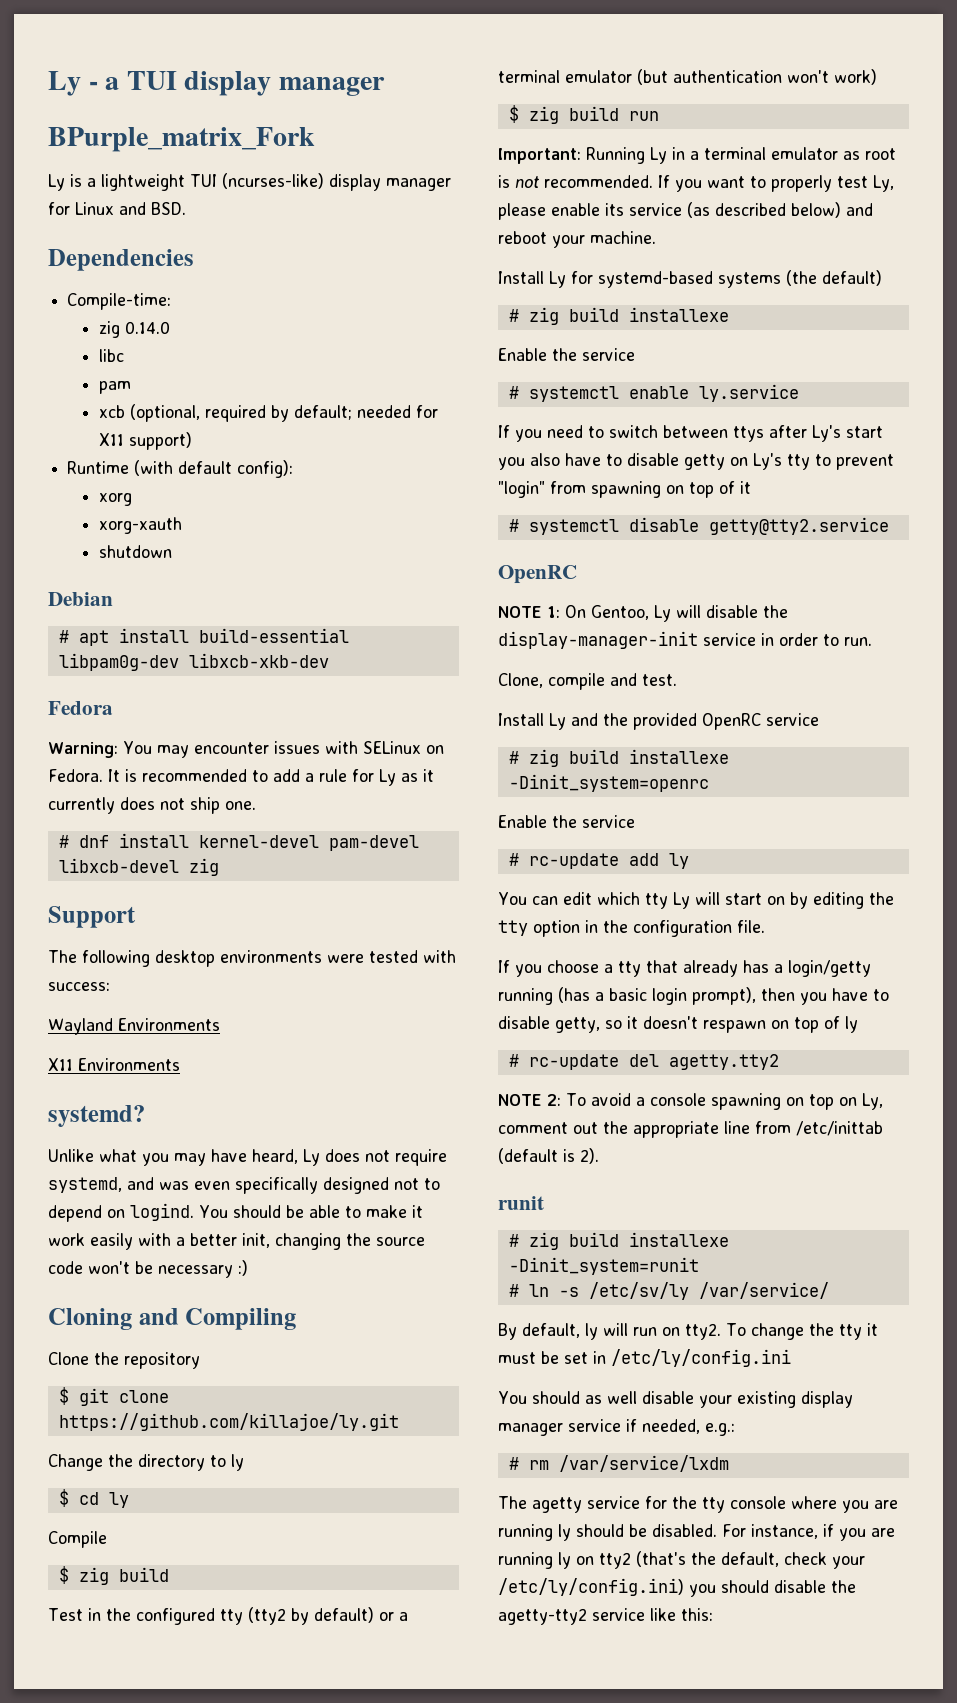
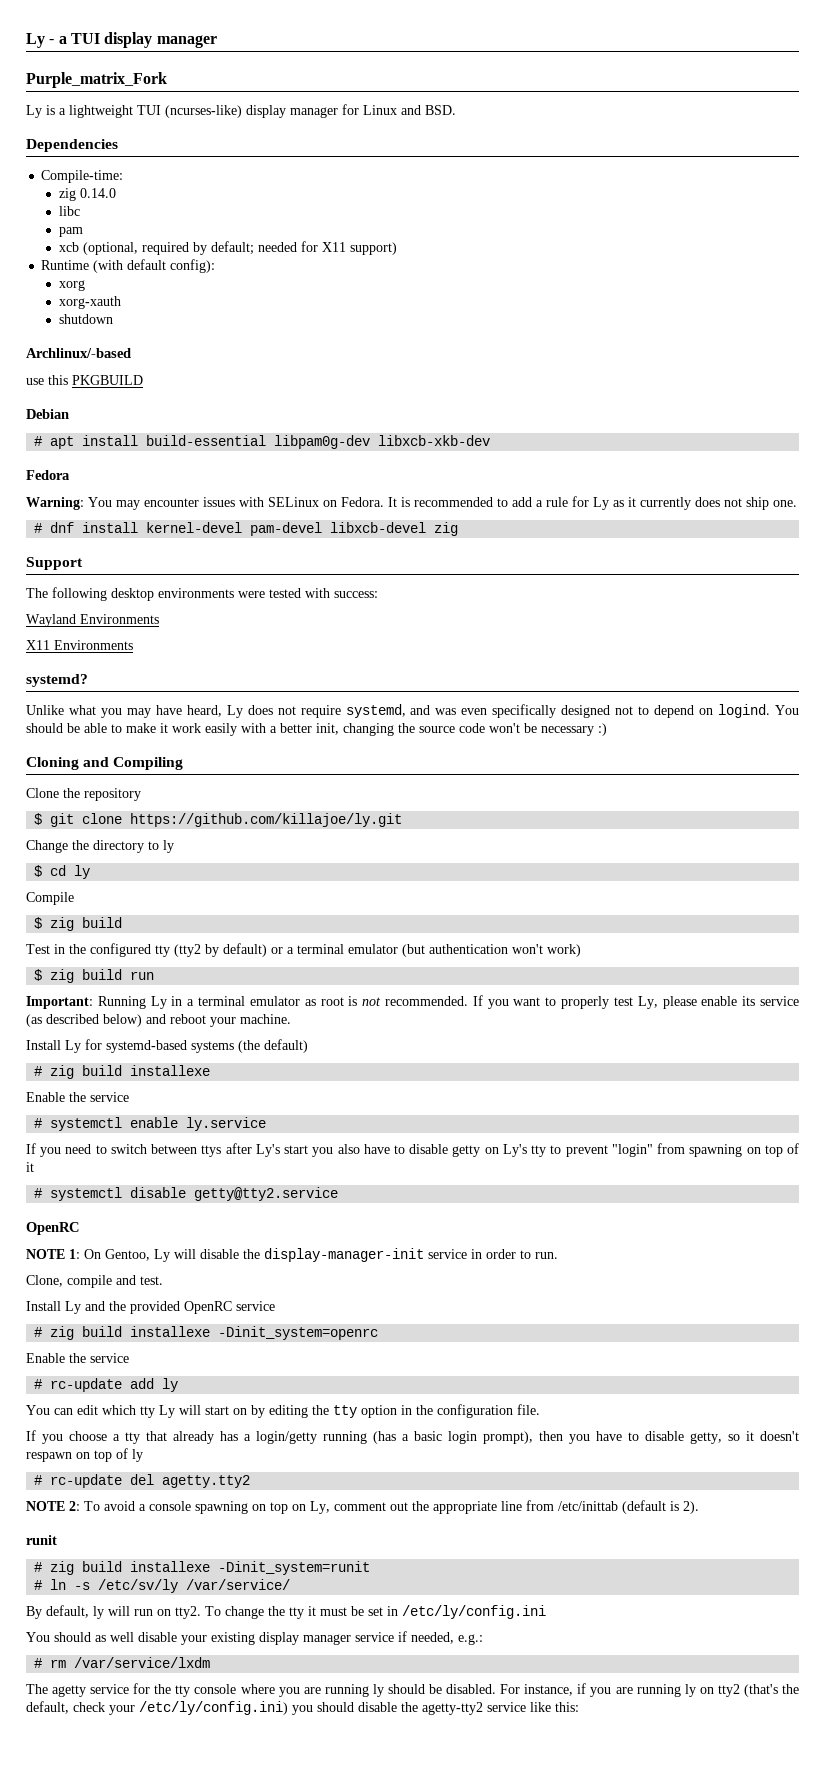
- BPurple_matrix_Fork
+ Purple_matrix_Fork
+ Archlinux/-based
+ use this PKGBUILD

